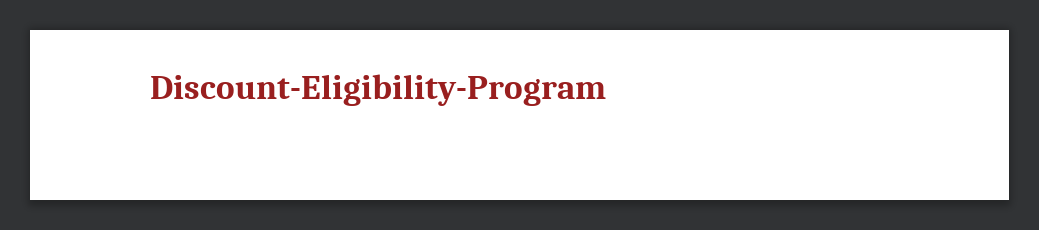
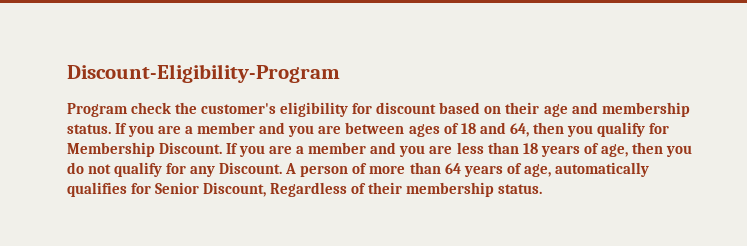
+ Program check the customer's eligibility for discount based on their age and membership status. If you are a member and you are between ages of 18 and 64, then you qualify for Membership Discount. If you are a member and you are less than 18 years of age, then you do not qualify for any Discount. A person of more than 64 years of age, automatically qualifies for Senior Discount, Regardless of their membership status.

